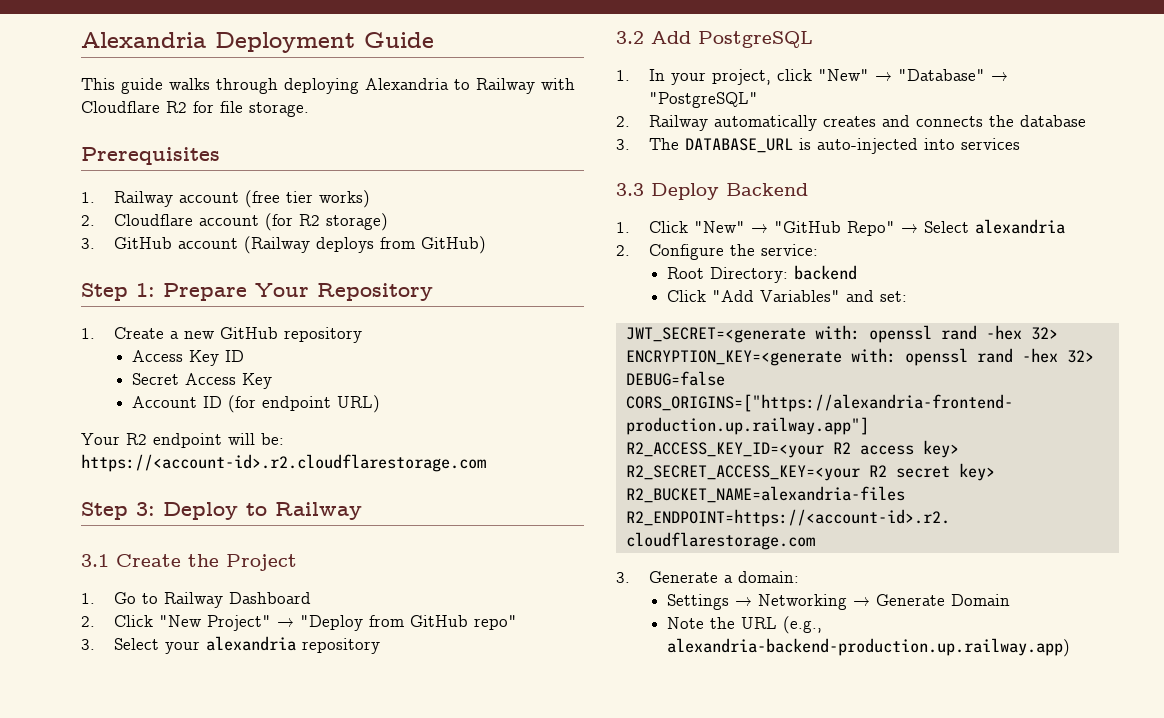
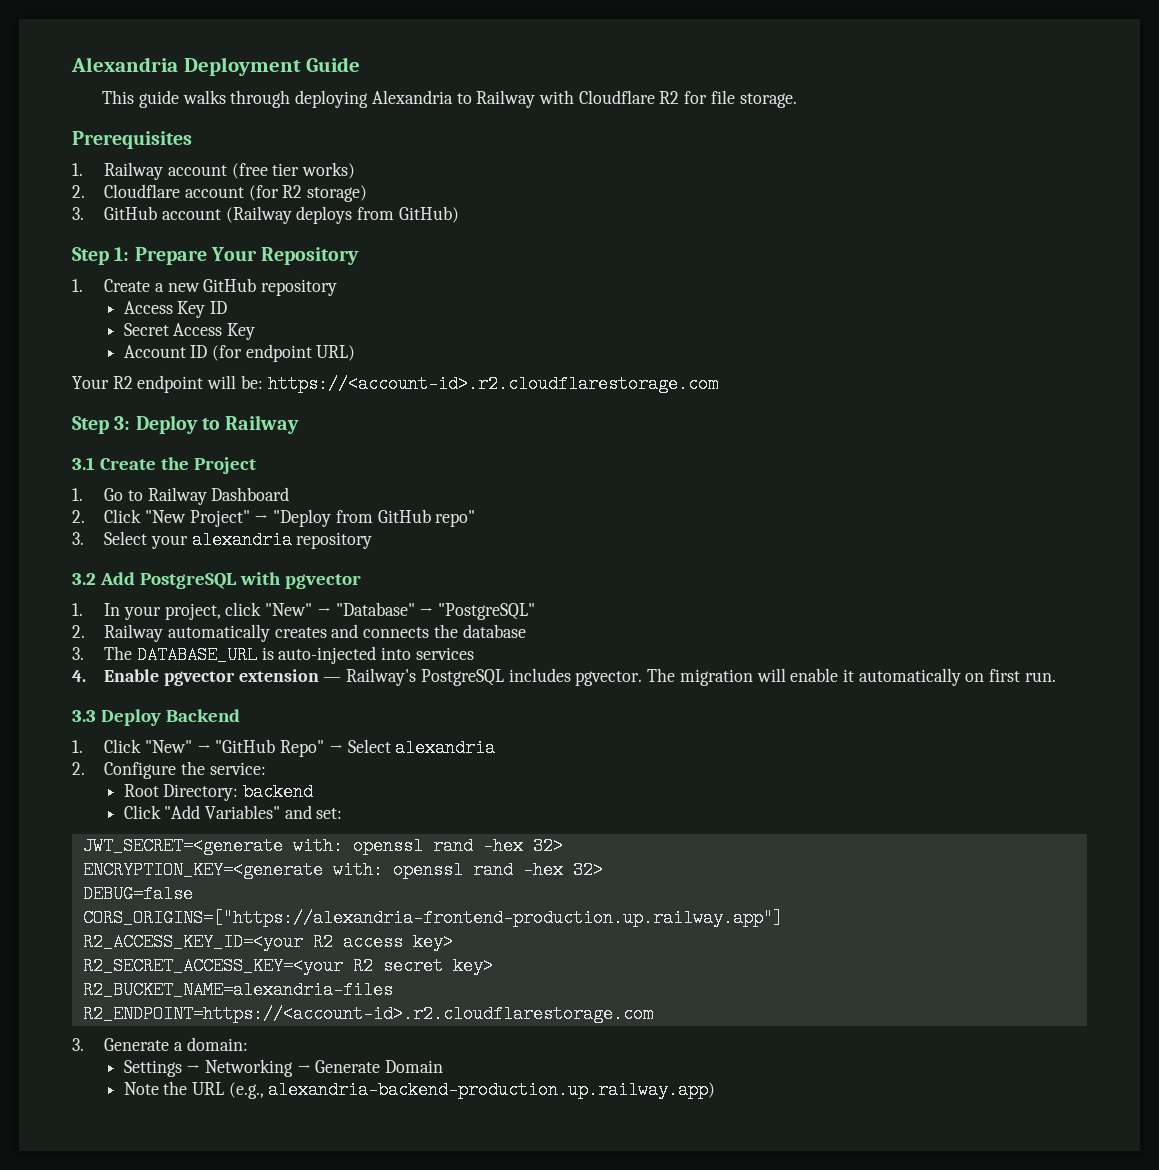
- 3.2 Add PostgreSQL
+ 3.2 Add PostgreSQL with pgvector
+ 4. Enable pgvector extension — Railway's PostgreSQL includes pgvector. The migration will enable it automatically on first run.

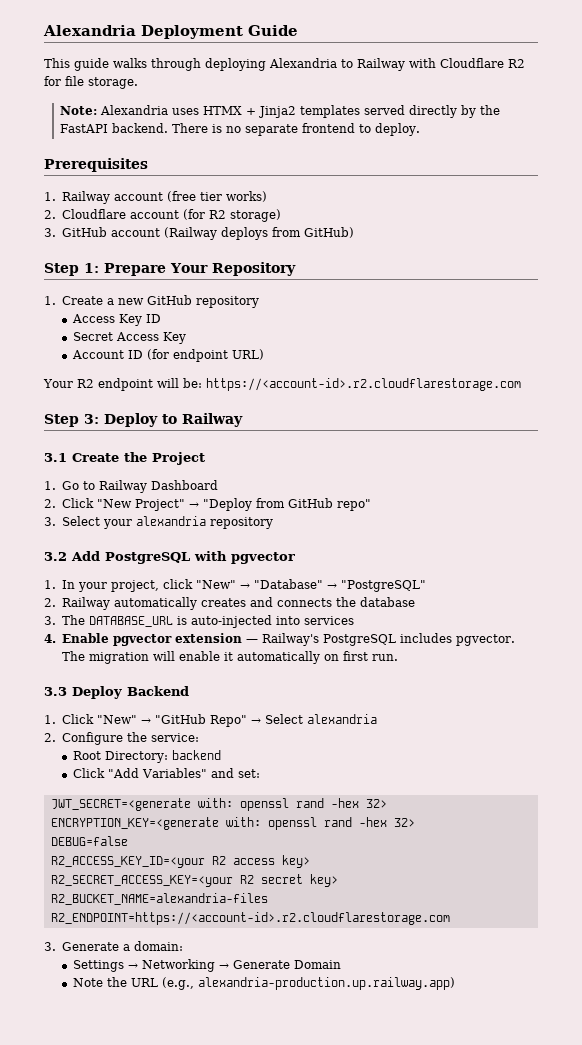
+ Note: Alexandria uses HTMX + Jinja2 templates served directly by the FastAPI backend. There is no separate frontend to deploy.
- CORS_ORIGINS=["https://alexandria-frontend-production.up.railway.app"]
- Note the URL (e.g., alexandria-backend-production.up.railway.app)
+ Note the URL (e.g., alexandria-production.up.railway.app)

